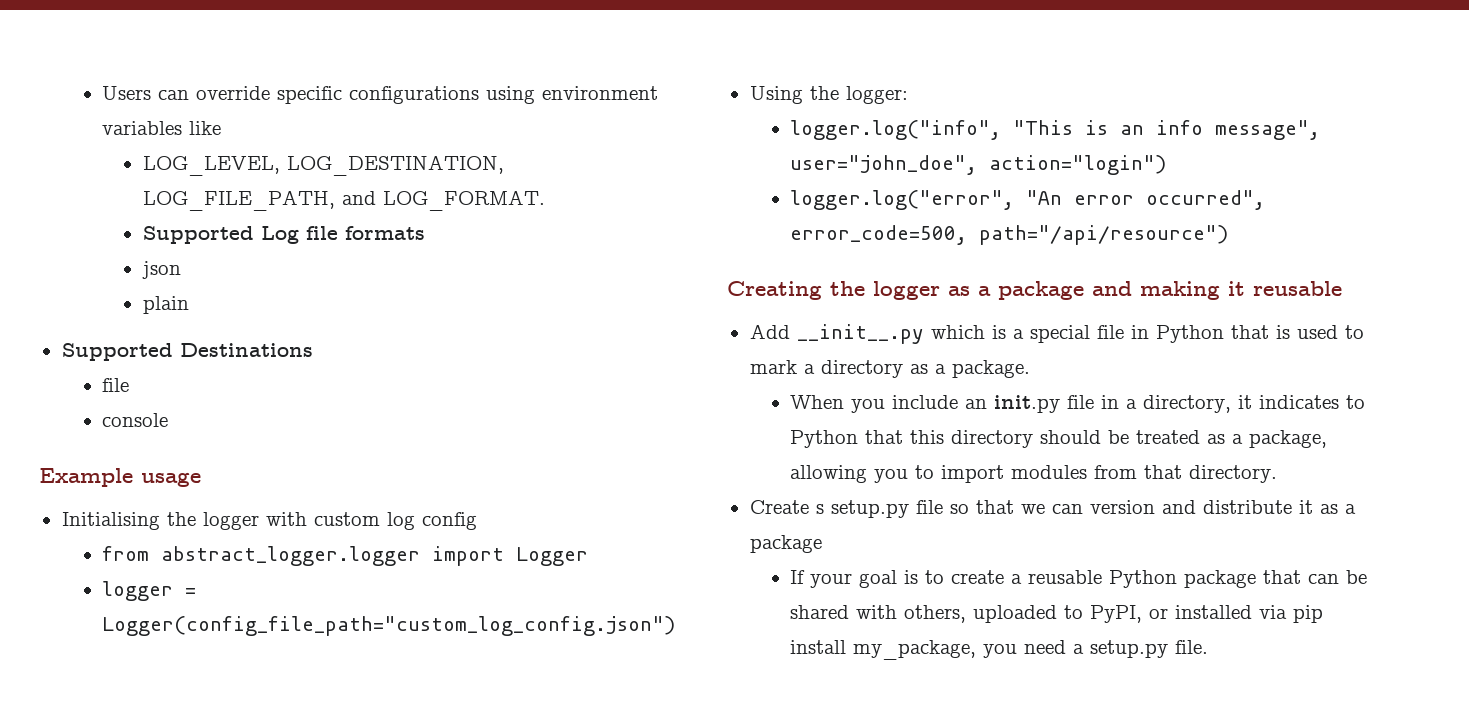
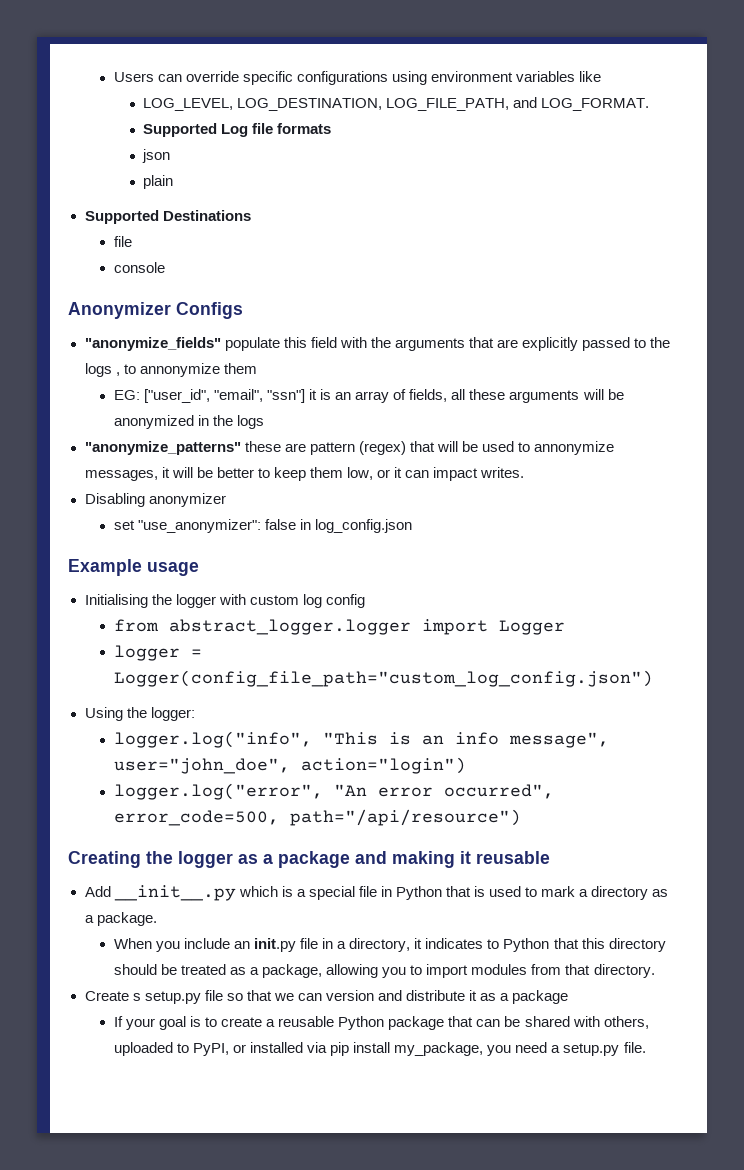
+ Anonymizer Configs
+ "anonymize_fields" populate this field with the arguments that are explicitly passed to the logs , to annonymize them
+ EG: ["user_id", "email", "ssn"] it is an array of fields, all these arguments will be anonymized in the logs
+ "anonymize_patterns" these are pattern (regex) that will be used to annonymize messages, it will be better to keep them low, or it can impact writes.
+ Disabling anonymizer
+ set "use_anonymizer": false in log_config.json

